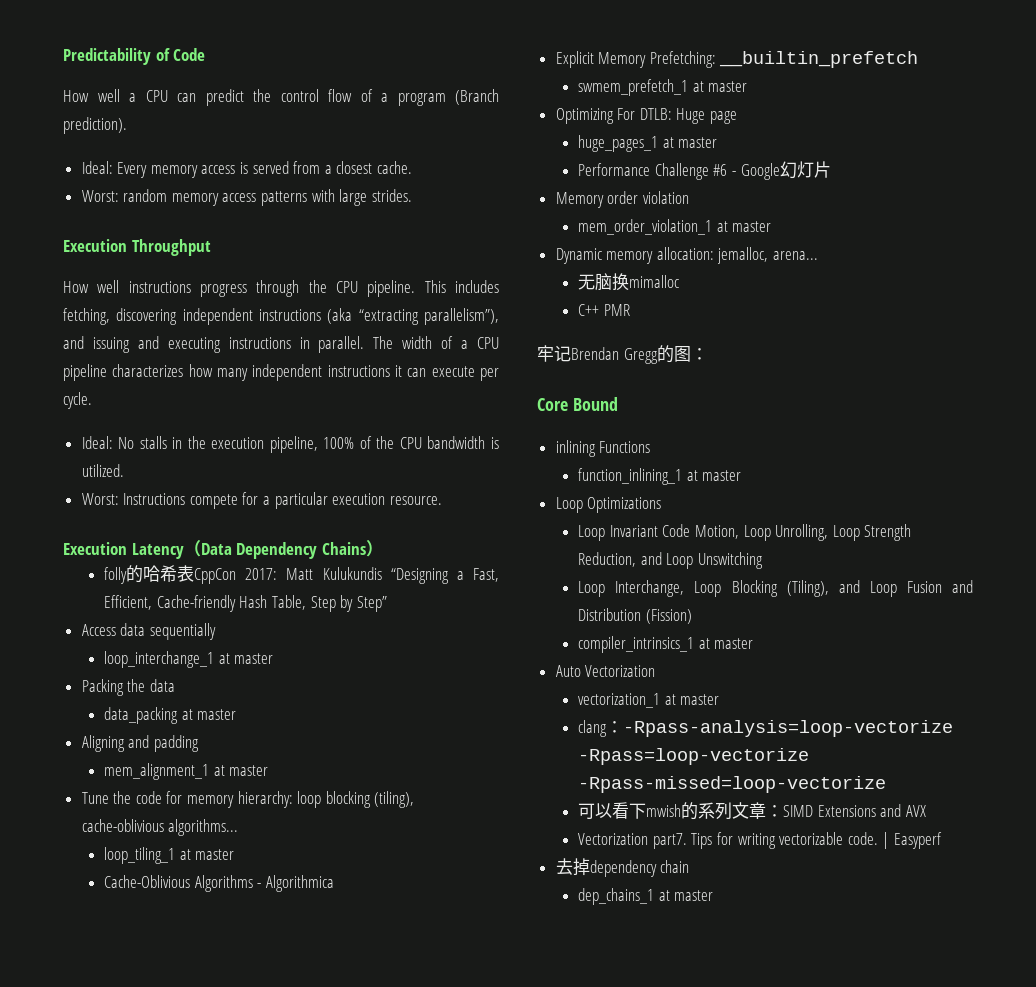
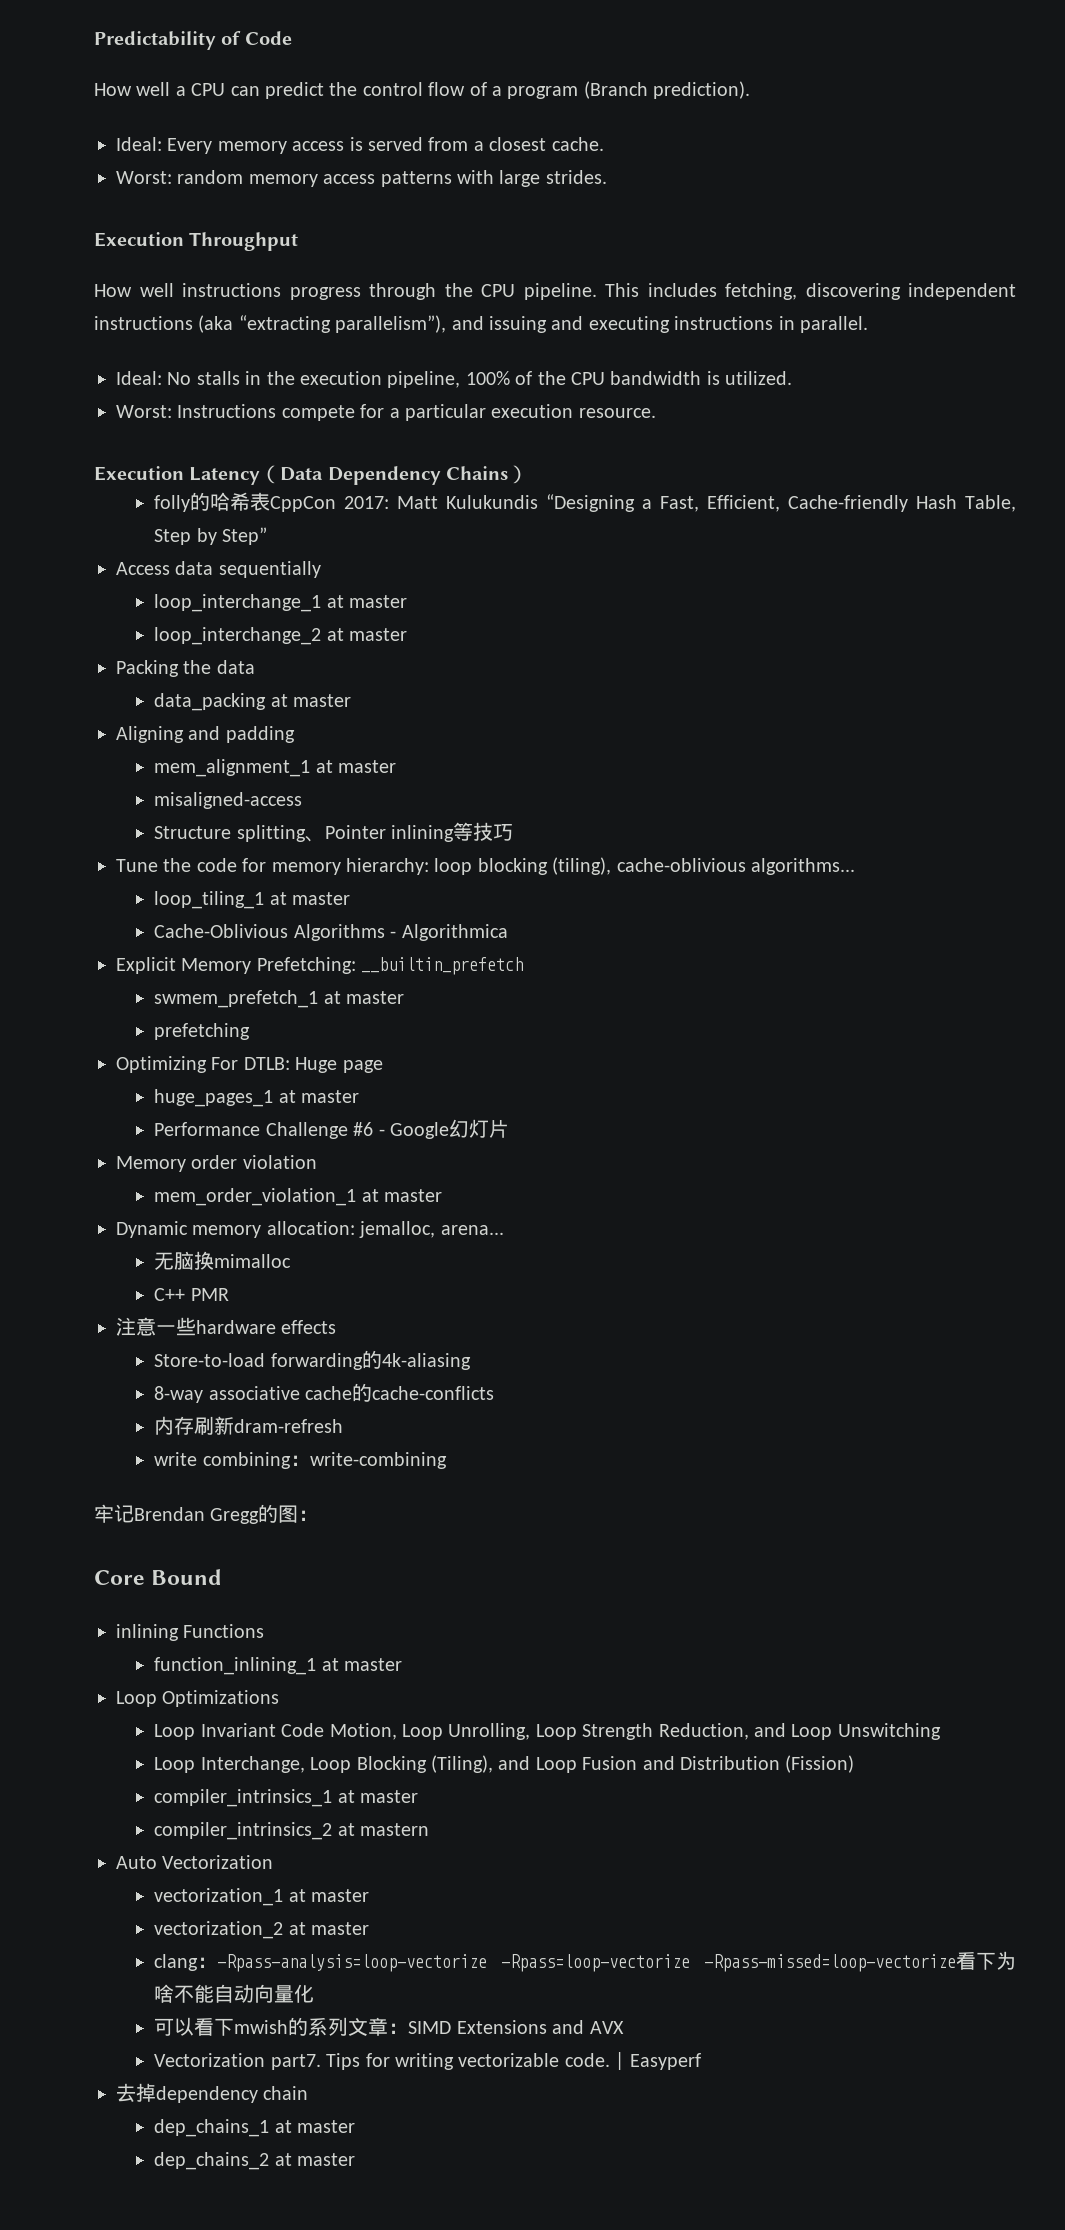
- The width of a CPU pipeline characterizes how many independent instructions it can execute per cycle.
+ loop_interchange_2 at master
+ misaligned-access
+ Structure splitting、Pointer inlining等技巧
+ prefetching
+ 注意一些hardware effects
+ Store-to-load forwarding的4k-aliasing
+ 8-way associative cache的cache-conflicts
+ 内存刷新dram-refresh
+ write combining：write-combining
+ compiler_intrinsics_2 at mastern
+ vectorization_2 at master
- clang：-Rpass-analysis=loop-vectorize -Rpass=loop-vectorize -Rpass-missed=loop-vectorize
+ clang：-Rpass-analysis=loop-vectorize -Rpass=loop-vectorize -Rpass-missed=loop-vectorize看下为啥不能自动向量化
+ dep_chains_2 at master

